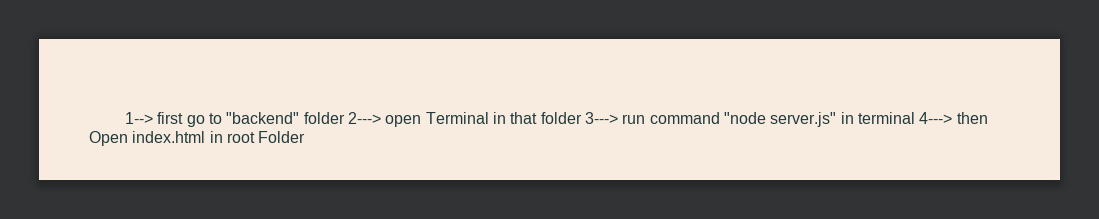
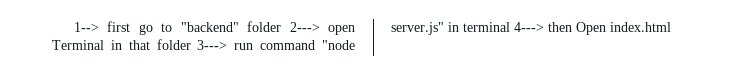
- 1--> first go to "backend" folder 2---> open Terminal in that folder 3---> run command "node server.js" in terminal 4---> then Open index.html in root Folder
+ 1--> first go to "backend" folder 2---> open Terminal in that folder 3---> run command "node server.js" in terminal 4---> then Open index.html

